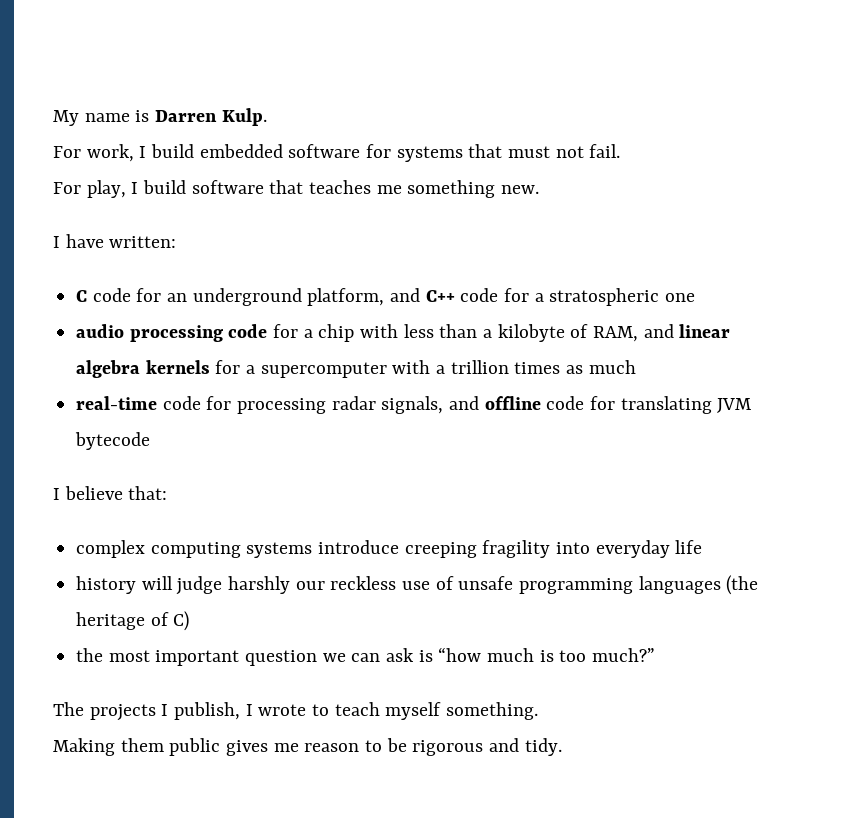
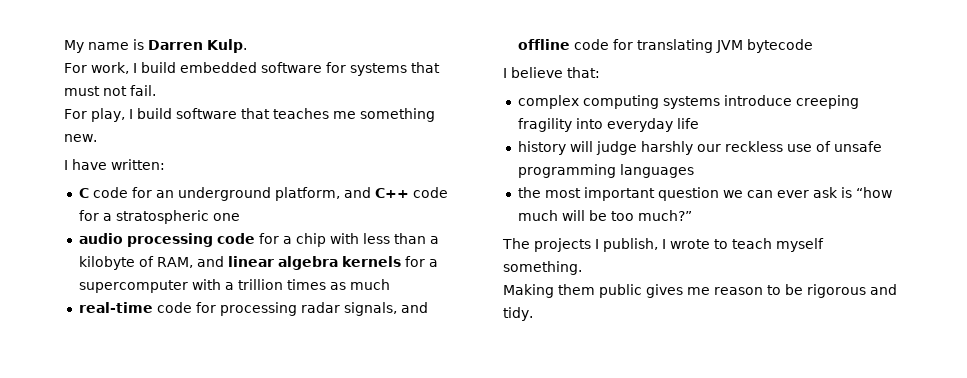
- history will judge harshly our reckless use of unsafe programming languages (the heritage of C)
+ history will judge harshly our reckless use of unsafe programming languages
- the most important question we can ask is “how much is too much?”
+ the most important question we can ever ask is “how much will be too much?”

